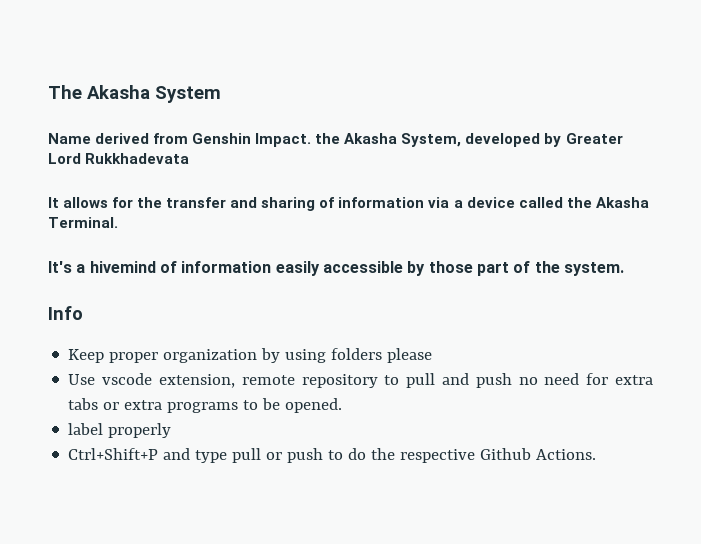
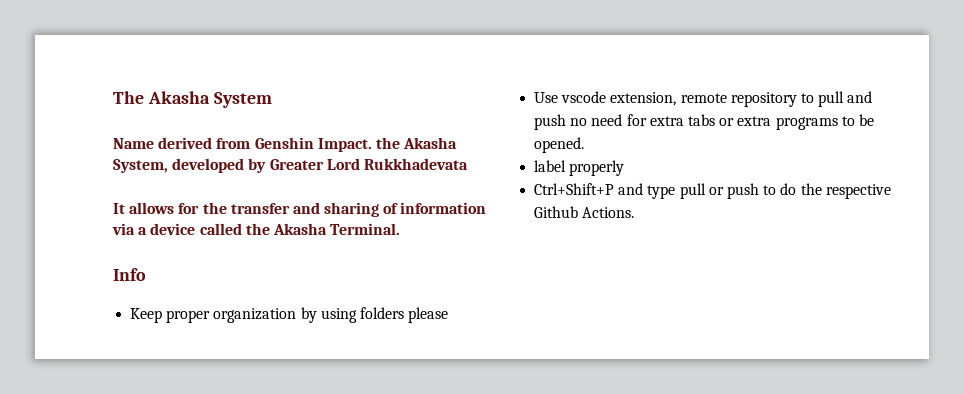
- It's a hivemind of information easily accessible by those part of the system.

